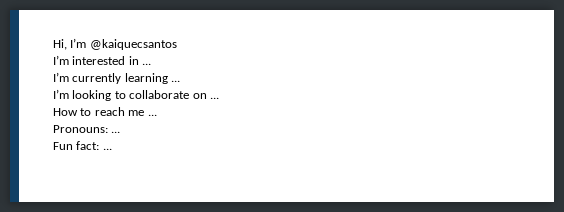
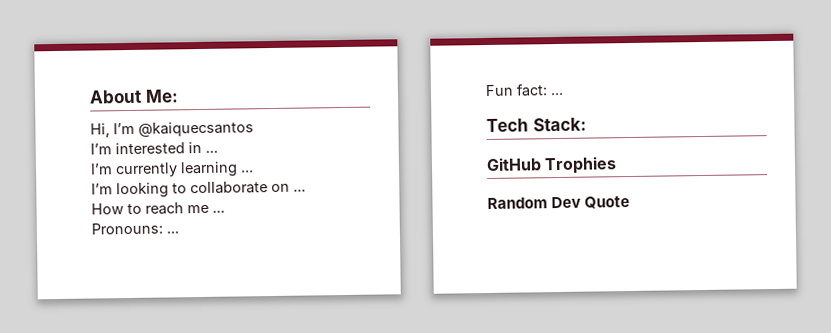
+ About Me:
+ Tech Stack:
+ GitHub Trophies
+ Random Dev Quote

